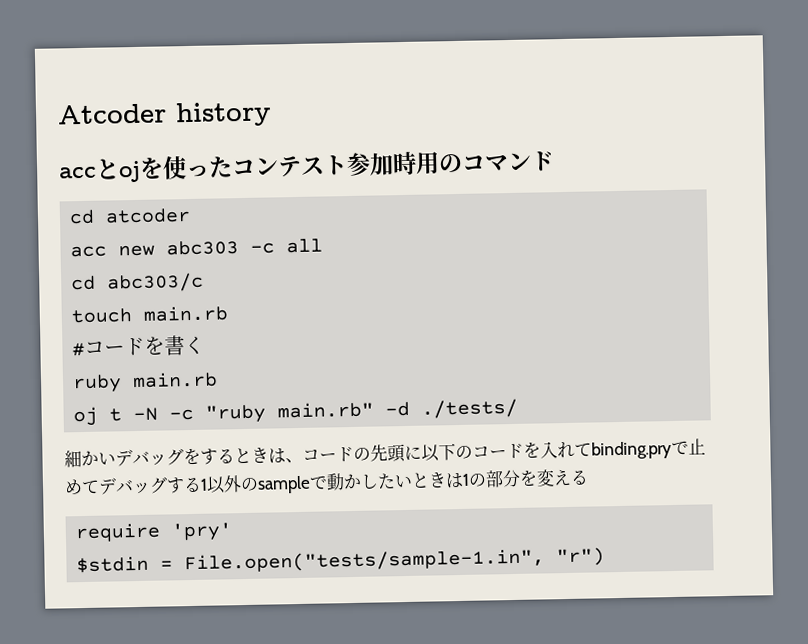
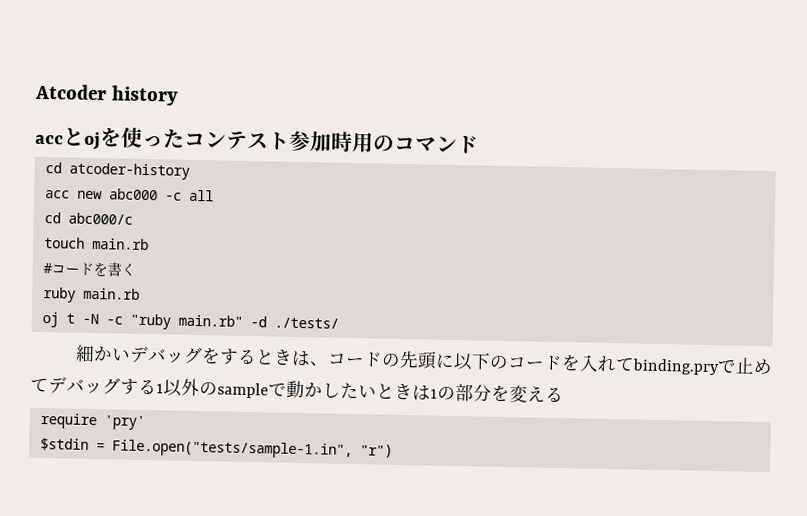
- cd atcoder
+ cd atcoder-history
- acc new abc303 -c all
+ acc new abc000 -c all
- cd abc303/c
+ cd abc000/c

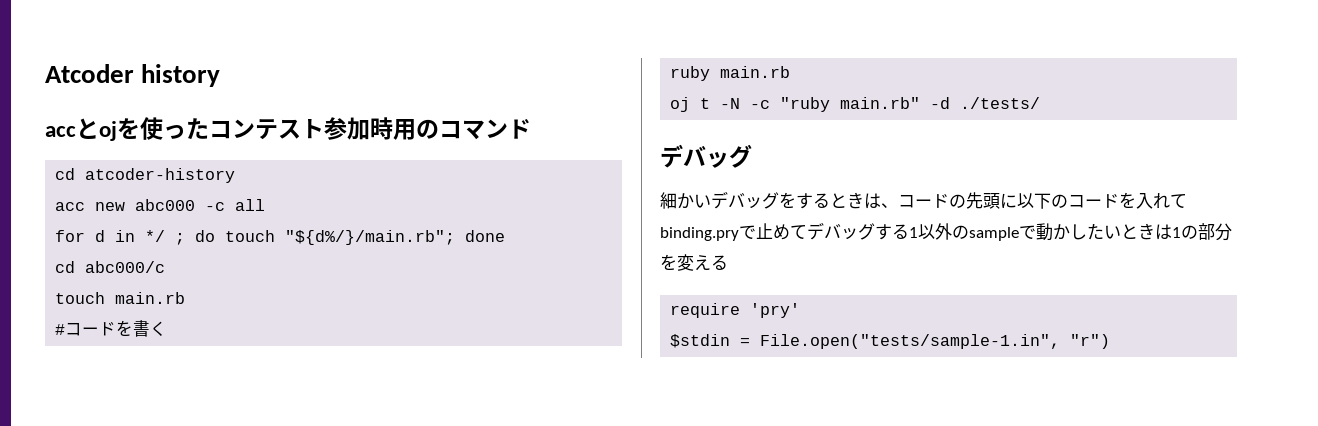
+ for d in */ ; do touch "${d%/}/main.rb"; done
  oj t -N -c "ruby main.rb" -d ./tests/
+ デバッグ

